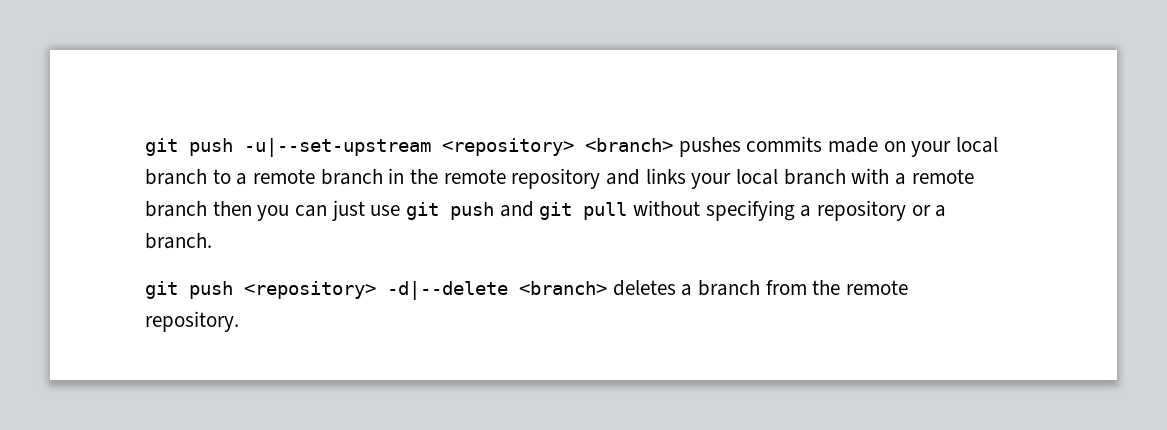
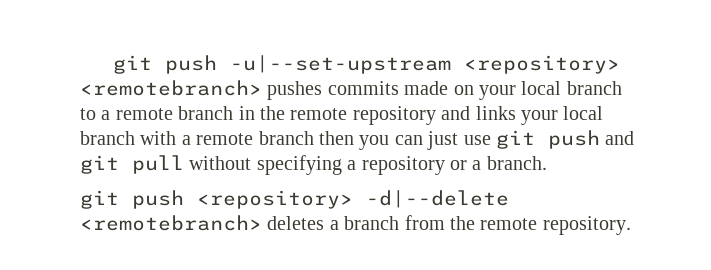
- git push -u|--set-upstream <repository> <branch> pushes commits made on your local branch to a remote branch in the remote repository and links your local branch with a remote branch then you can just use git push and git pull without specifying a repository or a branch.
+ git push -u|--set-upstream <repository> <remotebranch> pushes commits made on your local branch to a remote branch in the remote repository and links your local branch with a remote branch then you can just use git push and git pull without specifying a repository or a branch.
- git push <repository> -d|--delete <branch> deletes a branch from the remote repository.
+ git push <repository> -d|--delete <remotebranch> deletes a branch from the remote repository.

